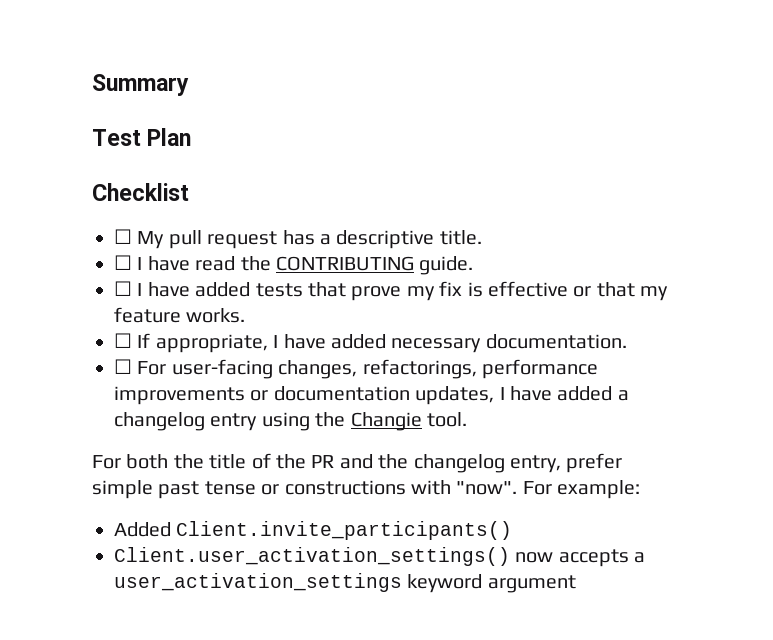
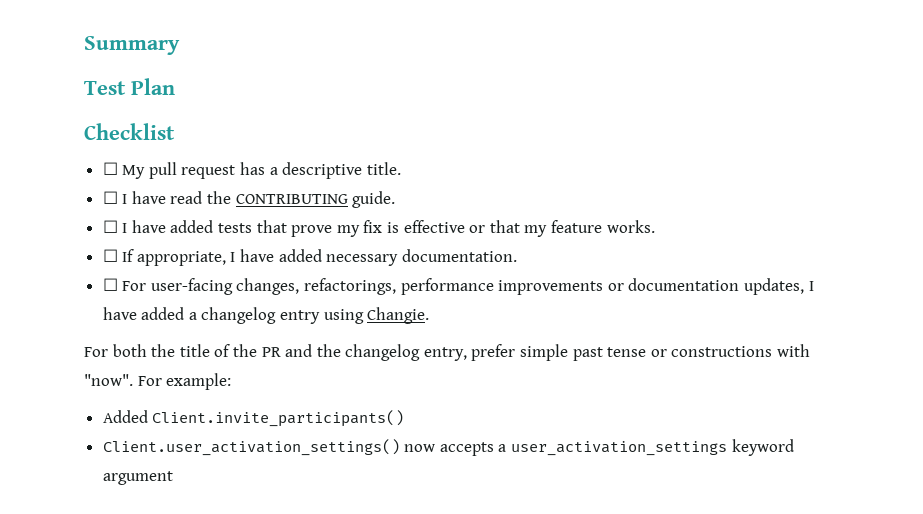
- ☐ For user-facing changes, refactorings, performance improvements or documentation updates, I have added a changelog entry using the Changie tool.
+ ☐ For user-facing changes, refactorings, performance improvements or documentation updates, I have added a changelog entry using Changie.

